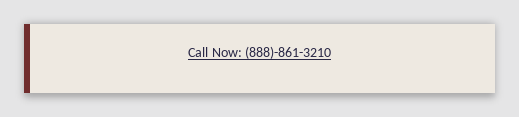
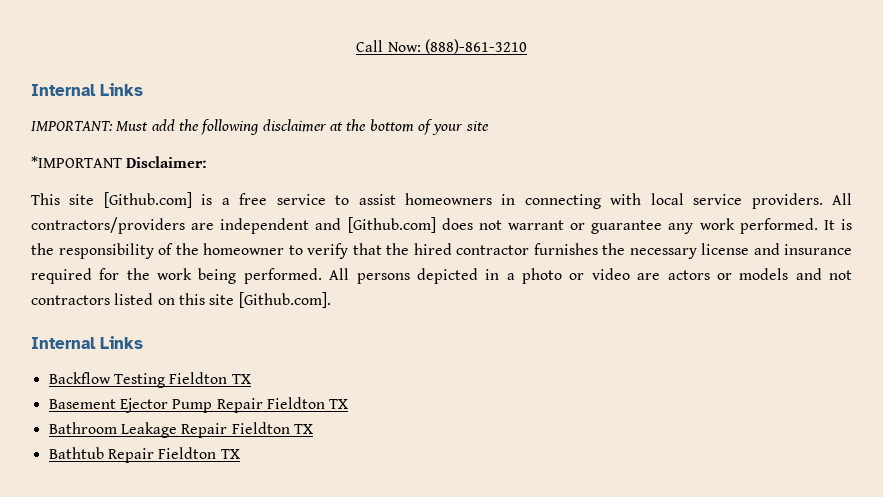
  Call Now: (888)-861-3210
+ Internal Links
+ IMPORTANT: Must add the following disclaimer at the bottom of your site
+ *IMPORTANT Disclaimer:
+ This site [Github.com] is a free service to assist homeowners in connecting with local service providers. All contractors/providers are independent and [Github.com] does not warrant or guarantee any work performed. It is the responsibility of the homeowner to verify that the hired contractor furnishes the necessary license and insurance required for the work being performed. All persons depicted in a photo or video are actors or models and not contractors listed on this site [Github.com].
+ Internal Links
+ Backflow Testing Fieldton TX
+ Basement Ejector Pump Repair Fieldton TX
+ Bathroom Leakage Repair Fieldton TX
+ Bathtub Repair Fieldton TX

